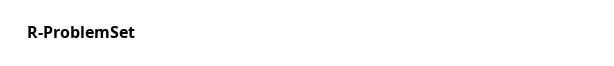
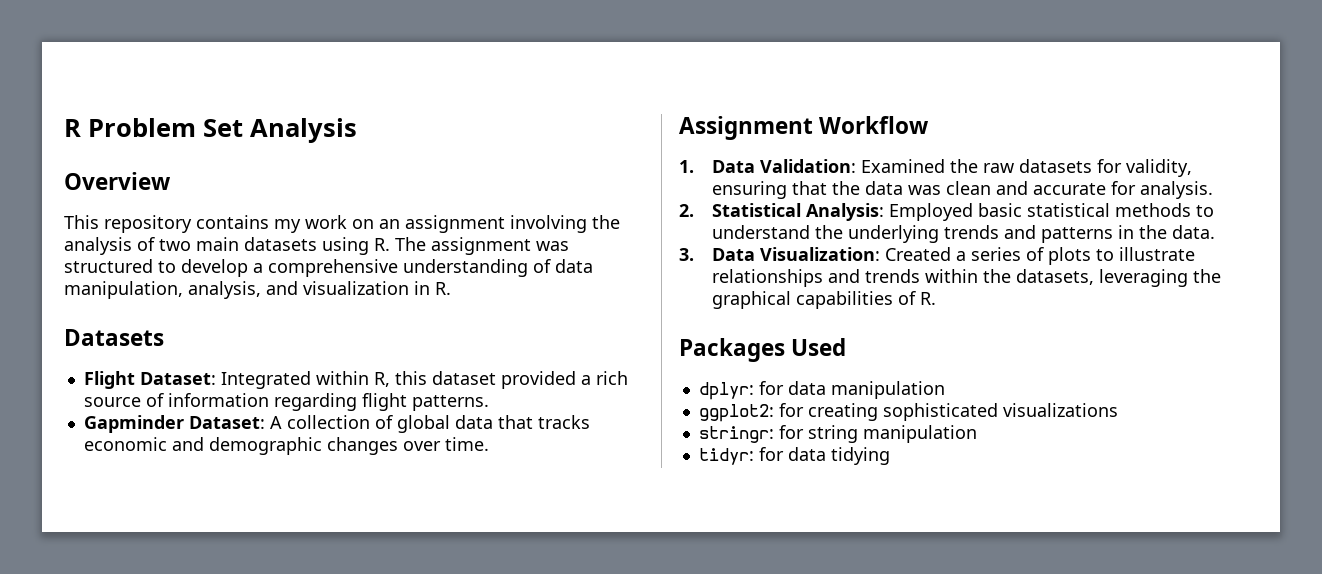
- R-ProblemSet
+ R Problem Set Analysis
+ Overview
+ This repository contains my work on an assignment involving the analysis of two main datasets using R. The assignment was structured to develop a comprehensive understanding of data manipulation, analysis, and visualization in R.
+ Datasets
+ Flight Dataset: Integrated within R, this dataset provided a rich source of information regarding flight patterns.
+ Gapminder Dataset: A collection of global data that tracks economic and demographic changes over time.
+ Assignment Workflow
+ 1. Data Validation: Examined the raw datasets for validity, ensuring that the data was clean and accurate for analysis.
+ 2. Statistical Analysis: Employed basic statistical methods to understand the underlying trends and patterns in the data.
+ 3. Data Visualization: Created a series of plots to illustrate relationships and trends within the datasets, leveraging the graphical capabilities of R.
+ Packages Used
+ dplyr: for data manipulation
+ ggplot2: for creating sophisticated visualizations
+ stringr: for string manipulation
+ tidyr: for data tidying

